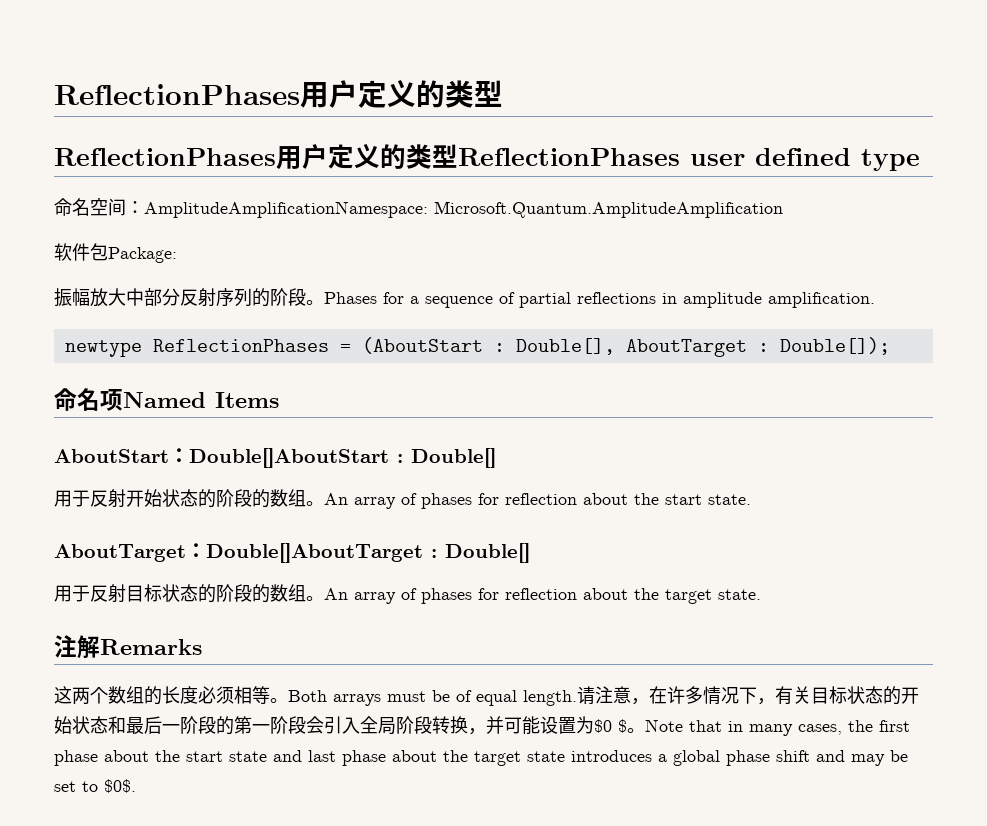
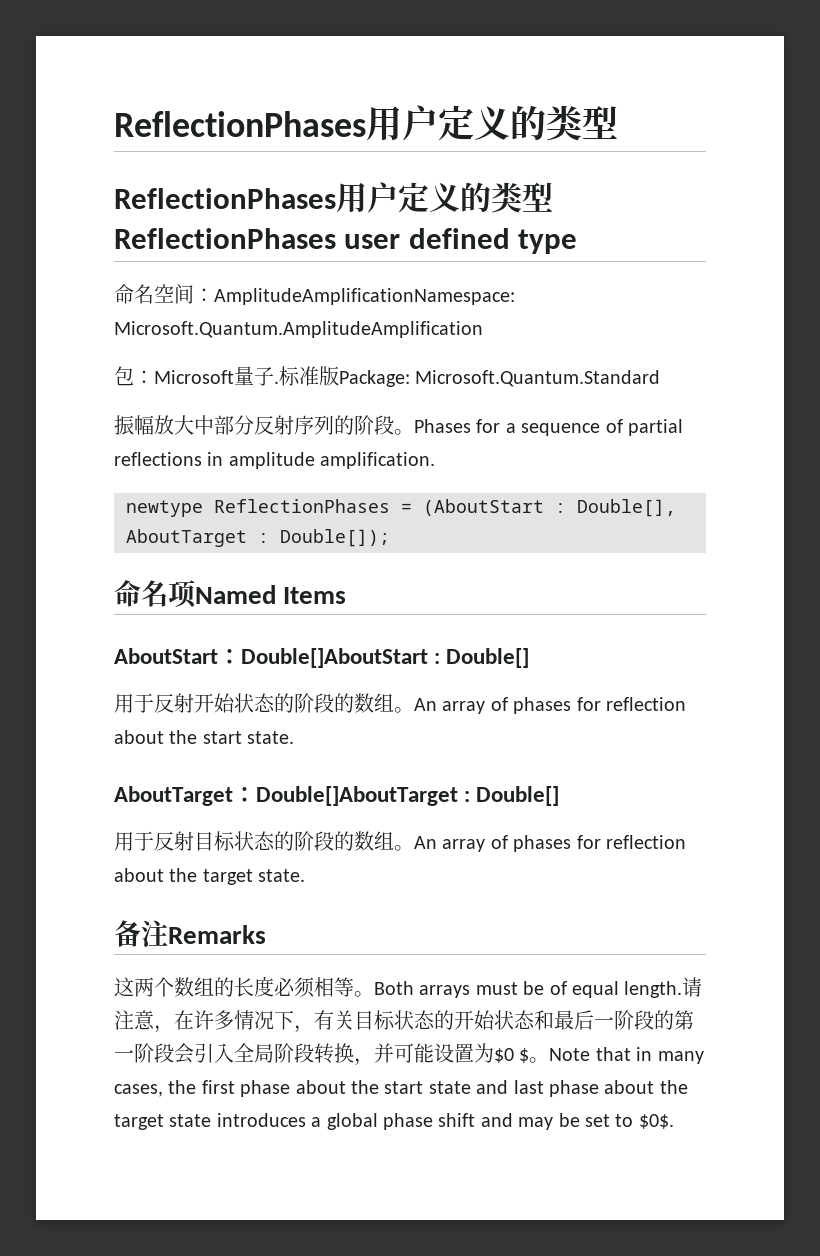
- 软件包Package:
+ 包：Microsoft量子.标准版Package: Microsoft.Quantum.Standard
- 注解Remarks
+ 备注Remarks

